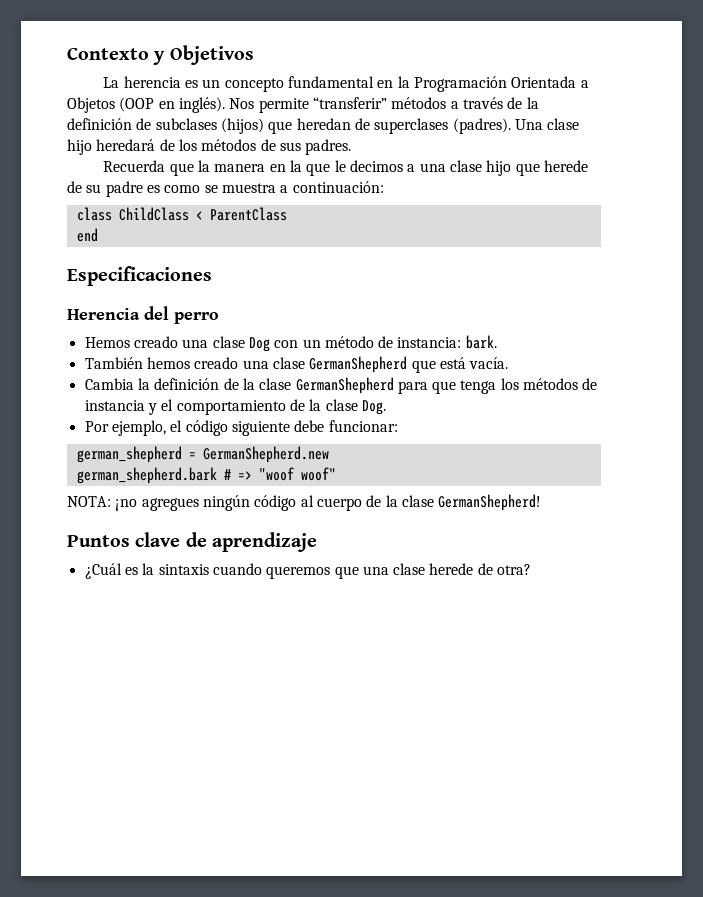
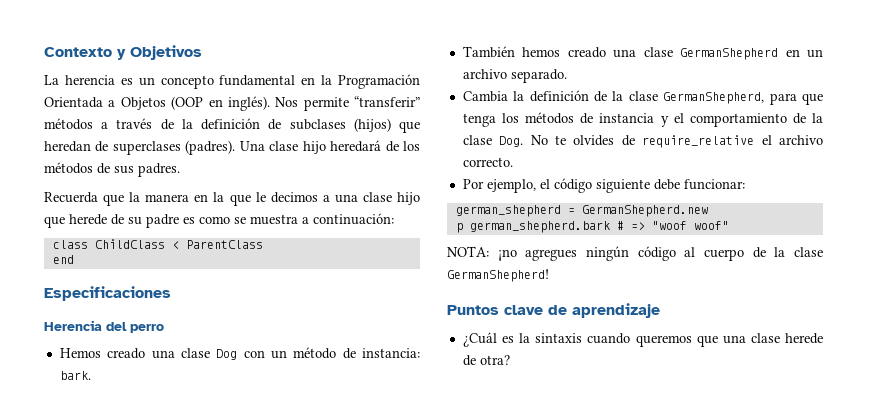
- También hemos creado una clase GermanShepherd que está vacía.
+ También hemos creado una clase GermanShepherd en un archivo separado.
- Cambia la definición de la clase GermanShepherd para que tenga los métodos de instancia y el comportamiento de la clase Dog.
+ Cambia la definición de la clase GermanShepherd, para que tenga los métodos de instancia y el comportamiento de la clase Dog. No te olvides de require_relative el archivo correcto.
- german_shepherd.bark # => "woof woof"
+ p german_shepherd.bark # => "woof woof"

